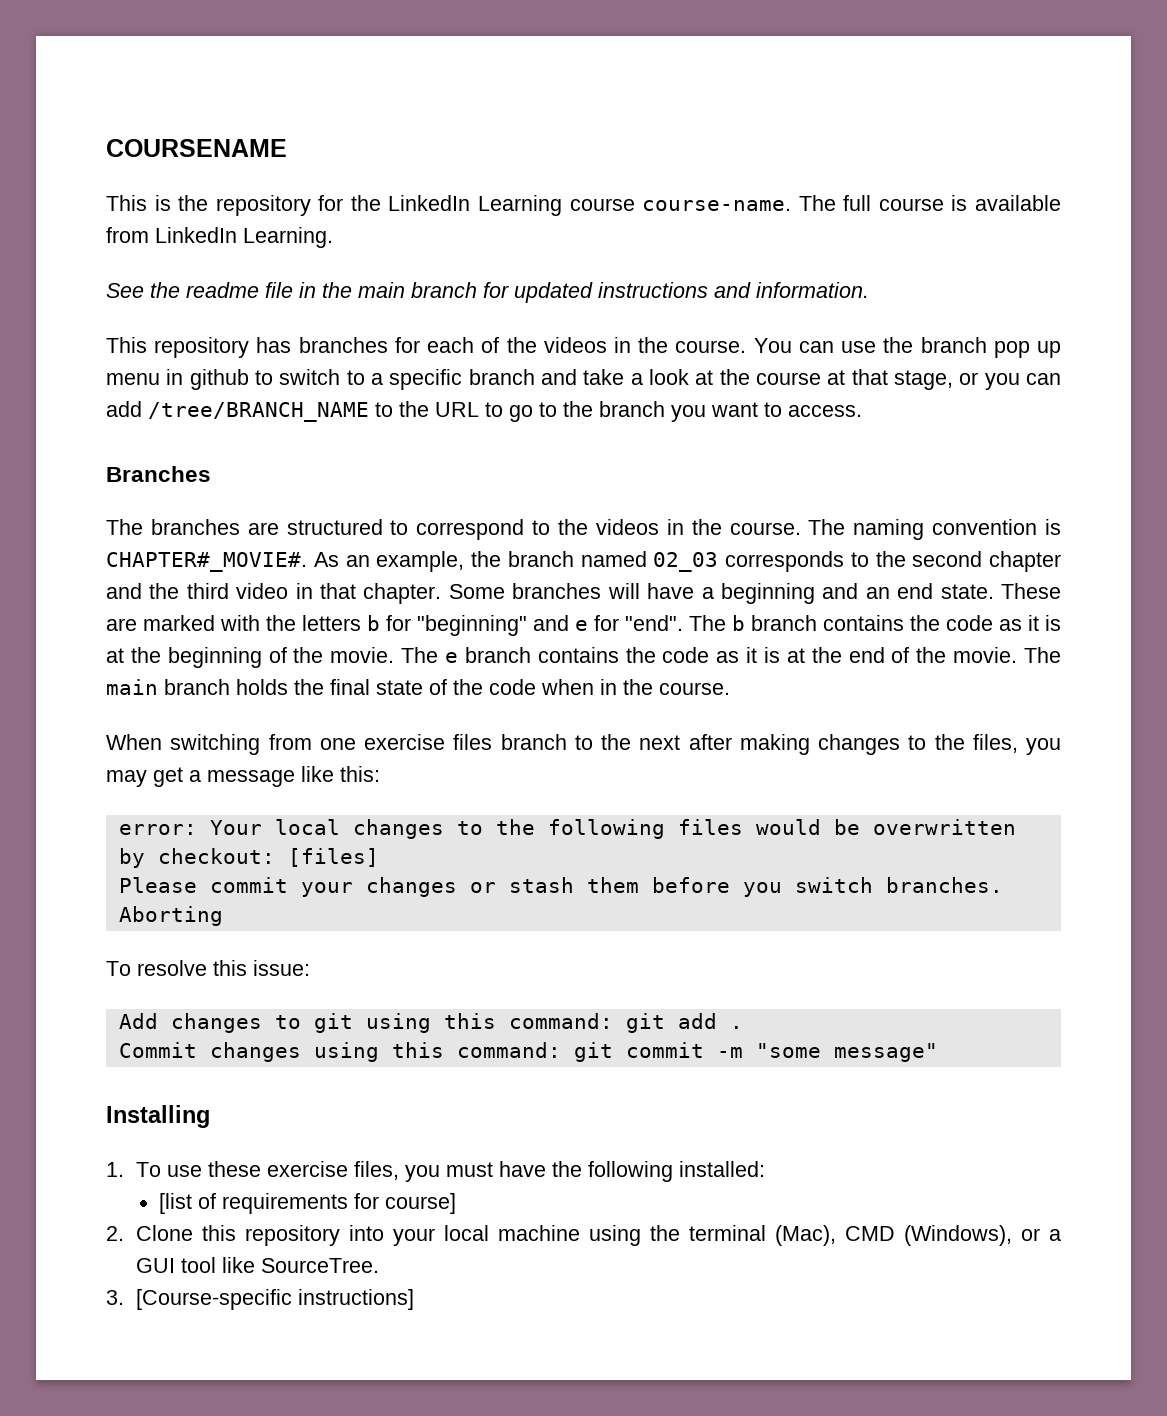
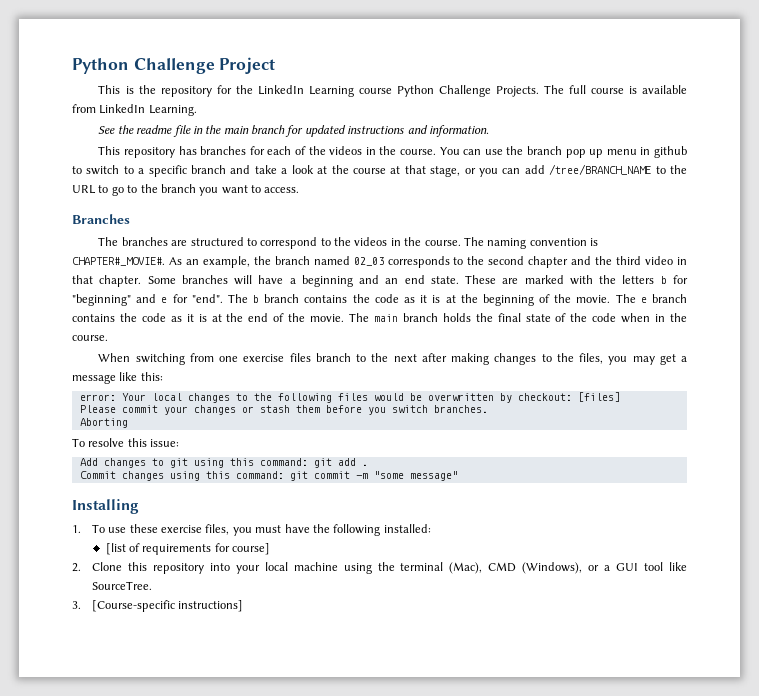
- COURSENAME
+ Python Challenge Project
- This is the repository for the LinkedIn Learning course course-name.
+ This is the repository for the LinkedIn Learning course Python Challenge Projects.

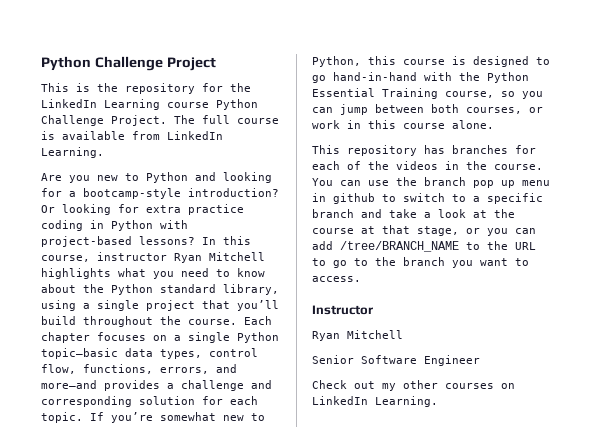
- This is the repository for the LinkedIn Learning course Python Challenge Projects.
+ This is the repository for the LinkedIn Learning course Python Challenge Project.
- See the readme file in the main branch for updated instructions and information.
+ Are you new to Python and looking for a bootcamp-style introduction? Or looking for extra practice coding in Python with project-based lessons? In this course, instructor Ryan Mitchell highlights what you need to know about the Python standard library, using a single project that you’ll build throughout the course. Each chapter focuses on a single Python topic—basic data types, control flow, functions, errors, and more—and provides a challenge and corresponding solution for each topic. If you’re somewhat new to Python, this course is designed to go hand-in-hand with the Python Essential Training course, so you can jump between both courses, or work in this course alone.
- Branches
- The branches are structured to correspond to the videos in the course. The naming convention is CHAPTER#_MOVIE#. As an example, the branch named 02_03 corresponds to the second chapter and the third video in that chapter. Some branches will have a beginning and an end state. These are marked with the letters b for "beginning" and e for "end". The b branch contains the code as it is at the beginning of the movie. The e branch contains the code as it is at the end of the movie. The main branch holds the final state of the code when in the course.
- When switching from one exercise files branch to the next after making changes to the files, you may get a message like this:
- error: Your local changes to the following files would be overwritten by checkout: [files]
- Please commit your changes or stash them before you switch branches.
- Aborting
- To resolve this issue:
- Add changes to git using this command: git add .
- Commit changes using this command: git commit -m "some message"
- Installing
- 1. To use these exercise files, you must have the following installed:
- [list of requirements for course]
- 2. Clone this repository into your local machine using the terminal (Mac), CMD (Windows), or a GUI tool like SourceTree.
- 3. [Course-specific instructions]
+ Instructor
+ Ryan Mitchell
+ Senior Software Engineer
+ Check out my other courses on LinkedIn Learning.

